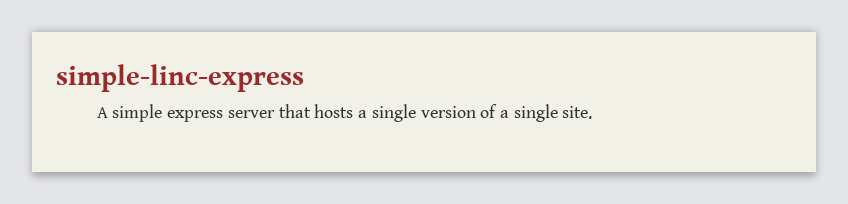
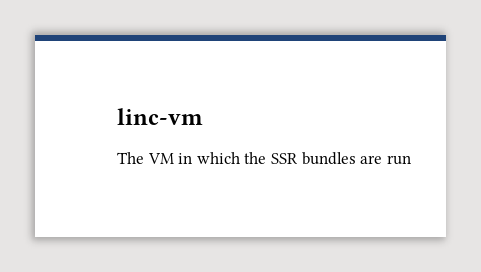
- simple-linc-express
- A simple express server that hosts a single version of a single site.
+ linc-vm
+ The VM in which the SSR bundles are run

